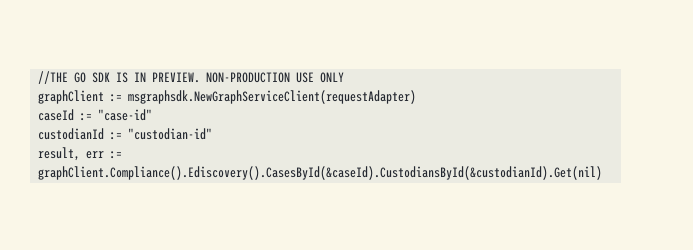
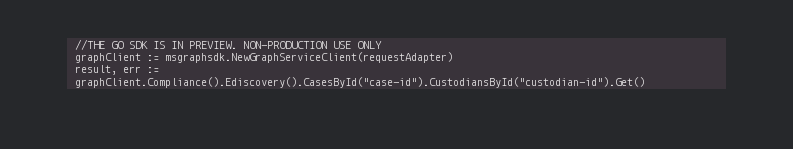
- caseId := "case-id"
- custodianId := "custodian-id"
- result, err := graphClient.Compliance().Ediscovery().CasesById(&caseId).CustodiansById(&custodianId).Get(nil)
+ result, err := graphClient.Compliance().Ediscovery().CasesById("case-id").CustodiansById("custodian-id").Get()

